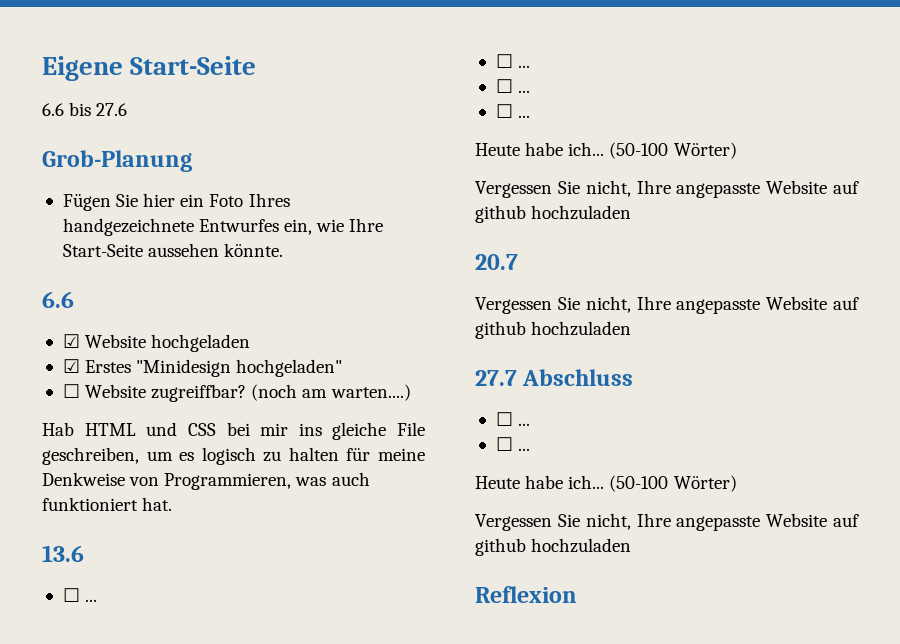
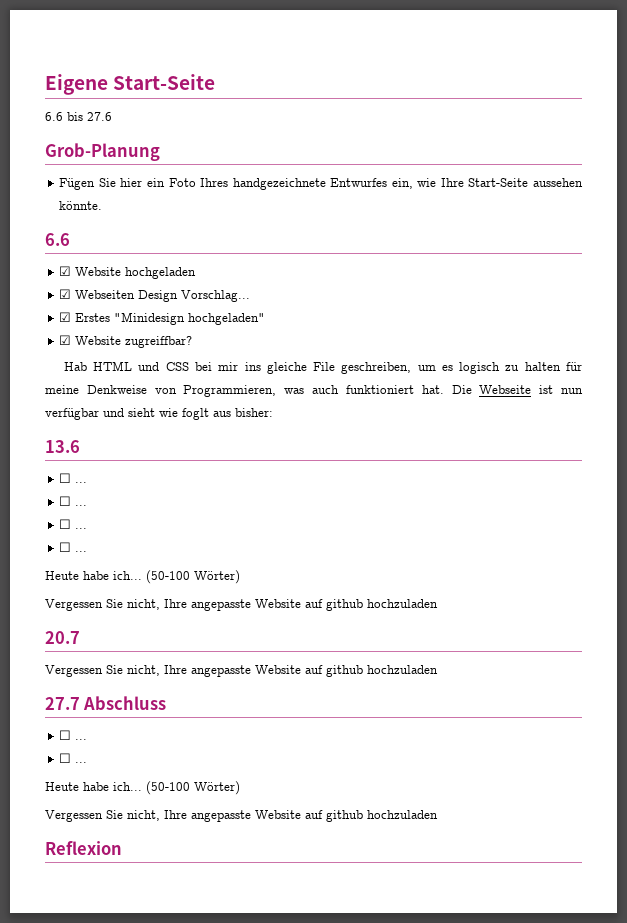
+ ☑ Webseiten Design Vorschlag...
- ☐ Website zugreiffbar? (noch am warten....)
+ ☑ Website zugreiffbar?
+ Die Webseite ist nun verfügbar und sieht wie foglt aus bisher:

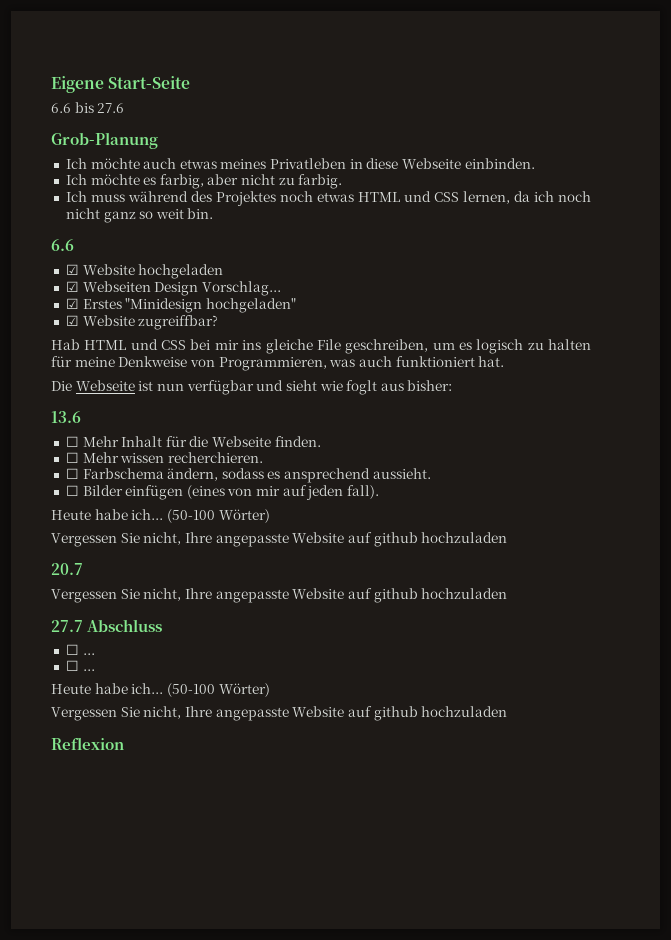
- Fügen Sie hier ein Foto Ihres handgezeichnete Entwurfes ein, wie Ihre Start-Seite aussehen könnte.
+ Ich möchte auch etwas meines Privatleben in diese Webseite einbinden.
+ Ich möchte es farbig, aber nicht zu farbig.
+ Ich muss während des Projektes noch etwas HTML und CSS lernen, da ich noch nicht ganz so weit bin.
- Hab HTML und CSS bei mir ins gleiche File geschreiben, um es logisch zu halten für meine Denkweise von Programmieren, was auch funktioniert hat. Die Webseite ist nun verfügbar und sieht wie foglt aus bisher:
+ Hab HTML und CSS bei mir ins gleiche File geschreiben, um es logisch zu halten für meine Denkweise von Programmieren, was auch funktioniert hat.
+ Die Webseite ist nun verfügbar und sieht wie foglt aus bisher:
  13.6
- ☐ ...
- ☐ ...
- ☐ ...
- ☐ ...
+ ☐ Mehr Inhalt für die Webseite finden.
+ ☐ Mehr wissen recherchieren.
+ ☐ Farbschema ändern, sodass es ansprechend aussieht.
+ ☐ Bilder einfügen (eines von mir auf jeden fall).

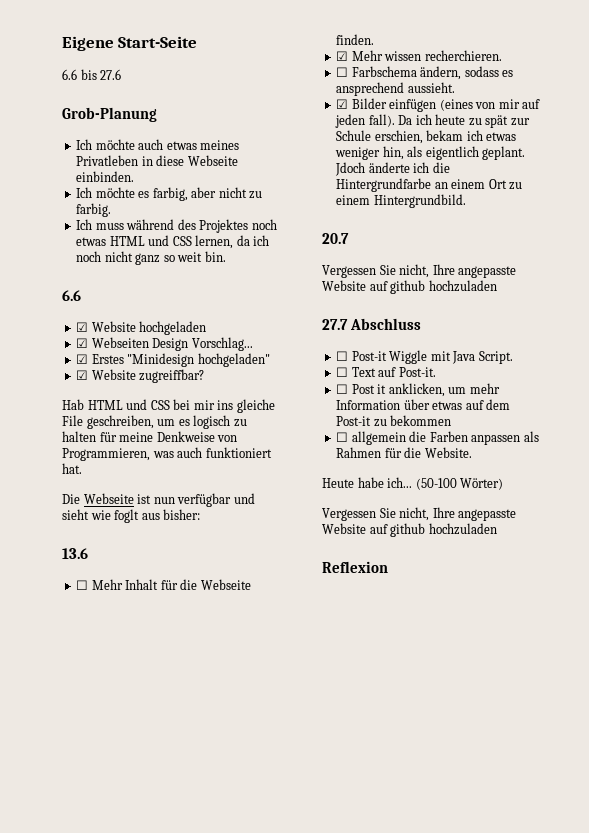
- ☐ Mehr wissen recherchieren.
+ ☑ Mehr wissen recherchieren.
- ☐ Bilder einfügen (eines von mir auf jeden fall).
- Heute habe ich... (50-100 Wörter)
- Vergessen Sie nicht, Ihre angepasste Website auf github hochzuladen
+ ☑ Bilder einfügen (eines von mir auf jeden fall). Da ich heute zu spät zur Schule erschien, bekam ich etwas weniger hin, als eigentlich geplant. Jdoch änderte ich die Hintergrundfarbe an einem Ort zu einem Hintergrundbild.
  27.7 Abschluss
- ☐ ...
- ☐ ...
+ ☐ Post-it Wiggle mit Java Script.
+ ☐ Text auf Post-it.
+ ☐ Post it anklicken, um mehr Information über etwas auf dem Post-it zu bekommen
+ ☐ allgemein die Farben anpassen als Rahmen für die Website.

